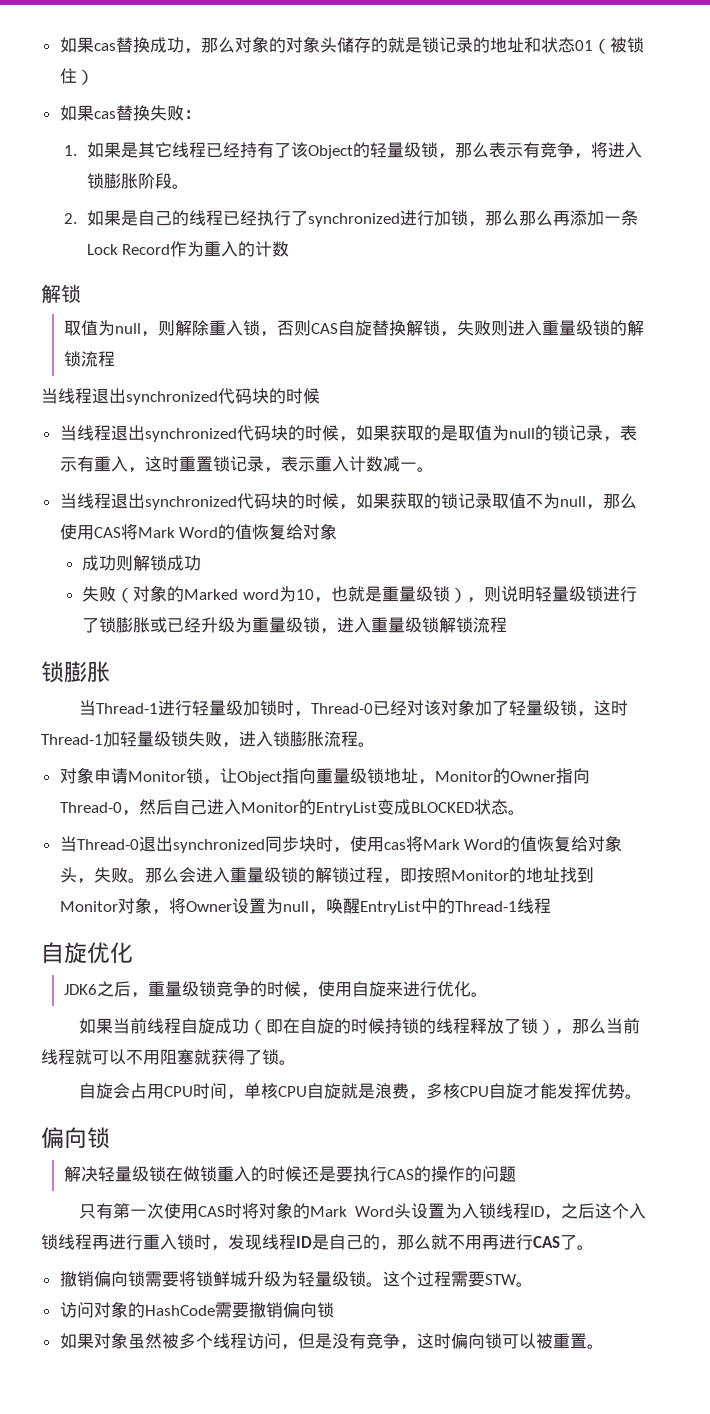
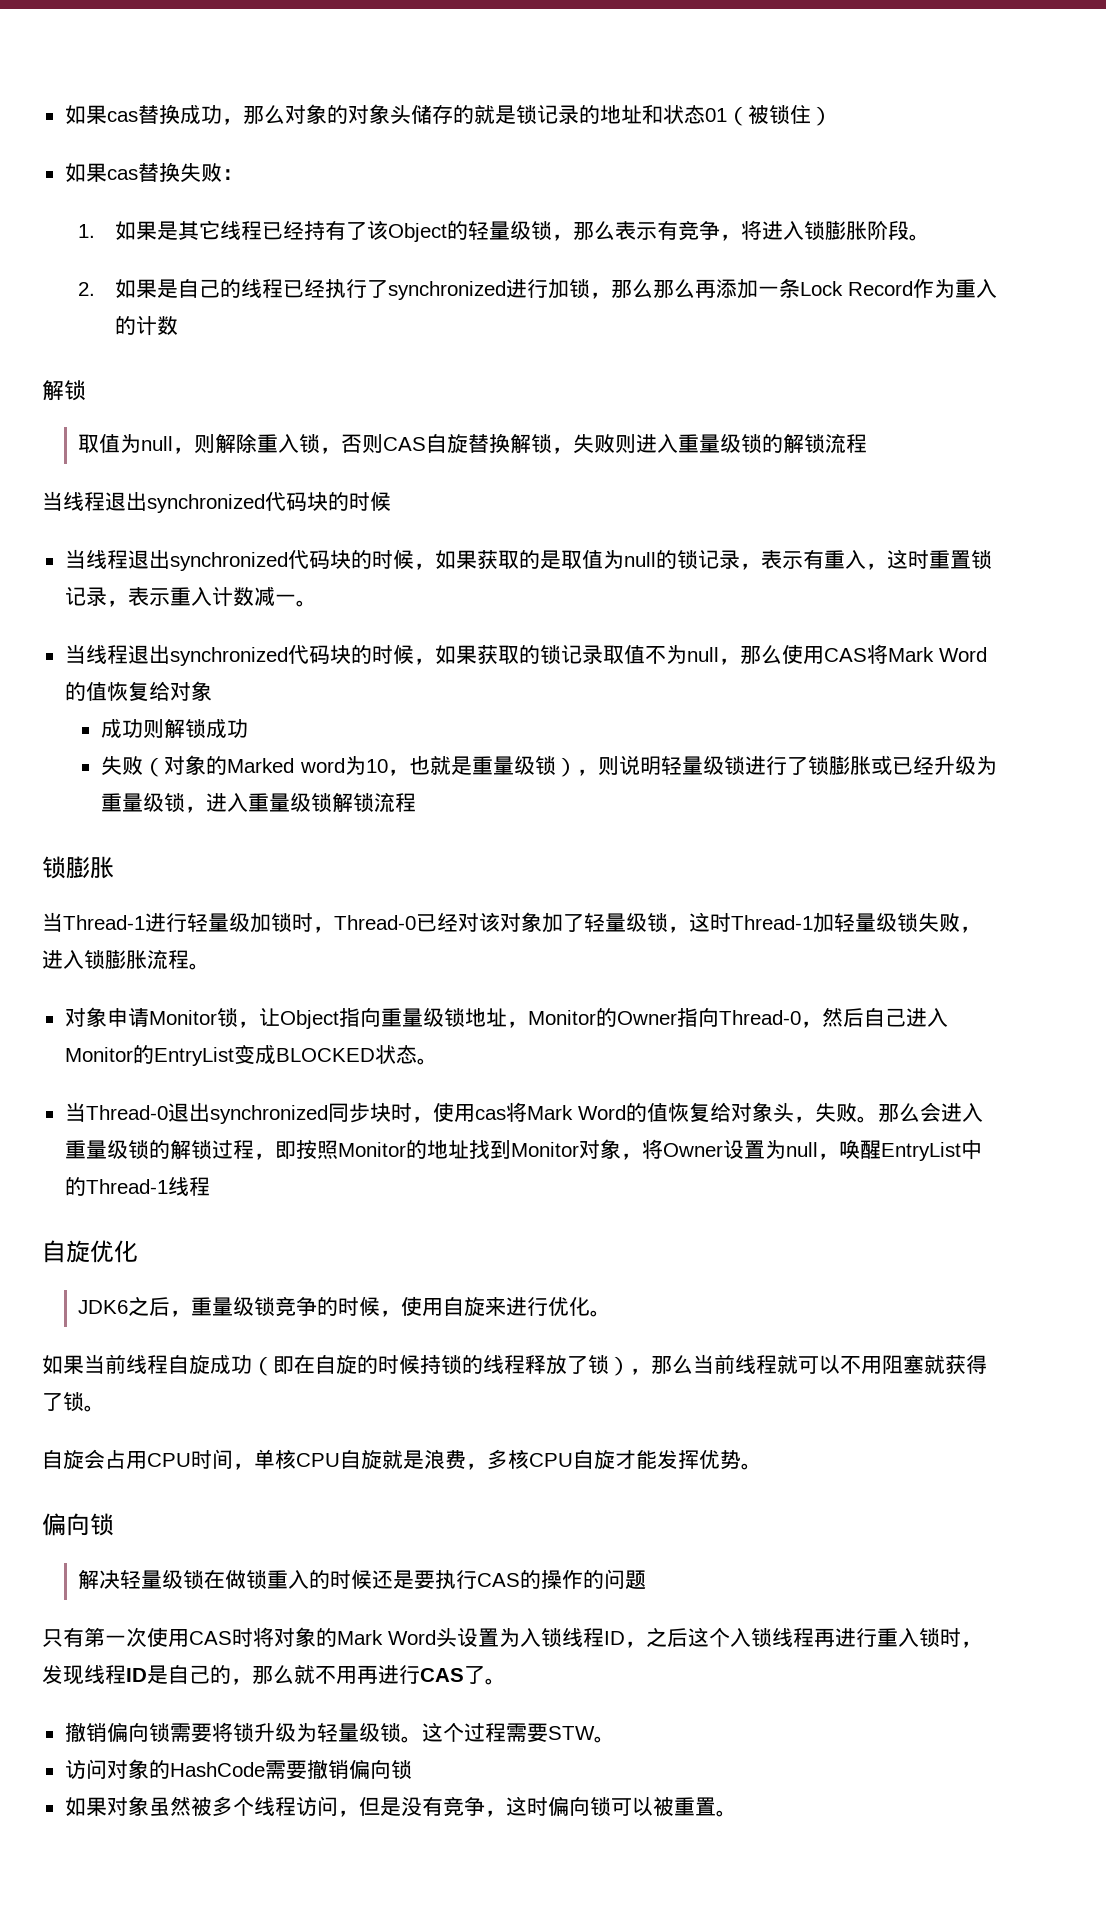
- 撤销偏向锁需要将锁鲜城升级为轻量级锁。
+ 撤销偏向锁需要将锁升级为轻量级锁。

